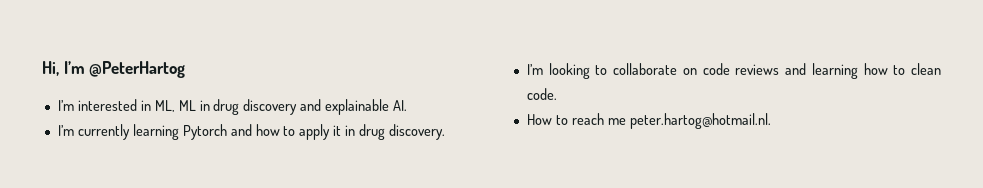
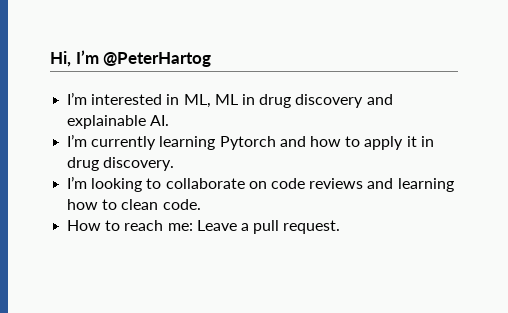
- How to reach me peter.hartog@hotmail.nl.
+ How to reach me: Leave a pull request.

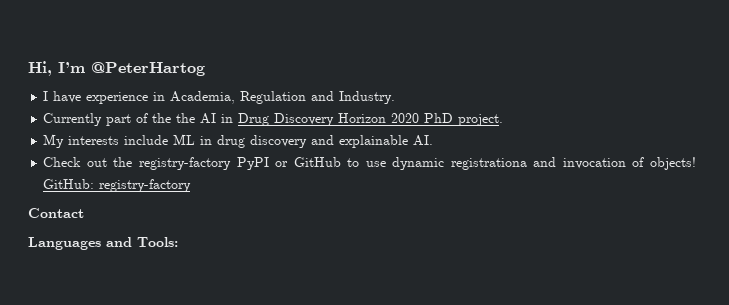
- I’m interested in ML, ML in drug discovery and explainable AI.
+ I have experience in Academia, Regulation and Industry.
+ Currently part of the the AI in Drug Discovery Horizon 2020 PhD project.
+ My interests include ML in drug discovery and explainable AI.
- I’m currently learning Pytorch and how to apply it in drug discovery.
- I’m looking to collaborate on code reviews and learning how to clean code.
- How to reach me: Leave a pull request.
+ Check out the registry-factory PyPI or GitHub to use dynamic registrationa and invocation of objects! GitHub: registry-factory
+ Contact
+ Languages and Tools:

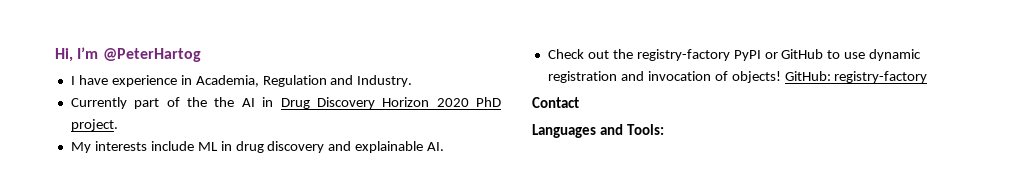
- Check out the registry-factory PyPI or GitHub to use dynamic registrationa and invocation of objects!
+ Check out the registry-factory PyPI or GitHub to use dynamic registration and invocation of objects!

